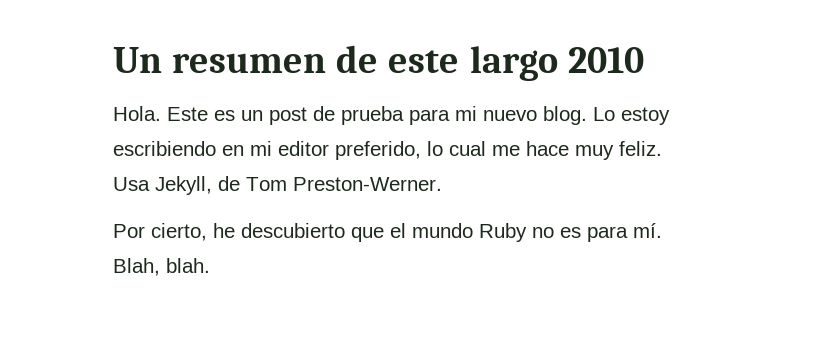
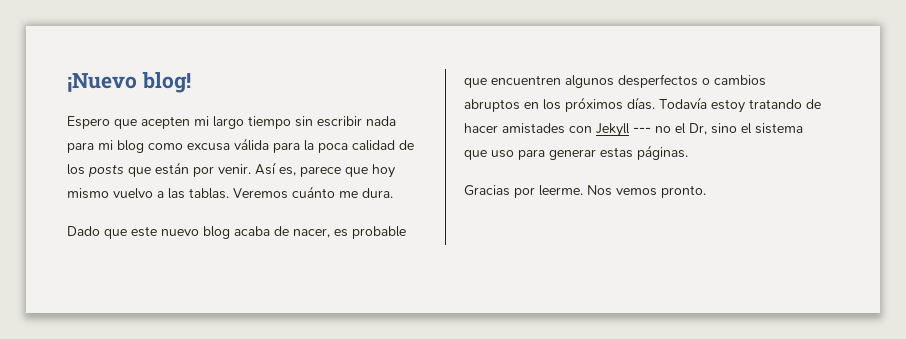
- Un resumen de este largo 2010
- Hola. Este es un post de prueba para mi nuevo blog. Lo estoy escribiendo en mi editor preferido, lo cual me hace muy feliz. Usa Jekyll, de Tom Preston-Werner.
- Por cierto, he descubierto que el mundo Ruby no es para mí. Blah, blah.
+ ¡Nuevo blog!
+ Espero que acepten mi largo tiempo sin escribir nada para mi blog como excusa válida para la poca calidad de los posts que están por venir. Así es, parece que hoy mismo vuelvo a las tablas. Veremos cuánto me dura.
+ Dado que este nuevo blog acaba de nacer, es probable que encuentren algunos desperfectos o cambios abruptos en los próximos días. Todavía estoy tratando de hacer amistades con Jekyll --- no el Dr, sino el sistema que uso para generar estas páginas.
+ Gracias por leerme. Nos vemos pronto.

